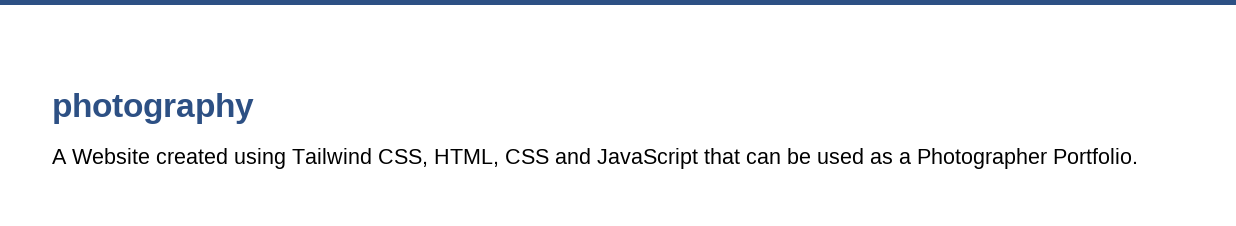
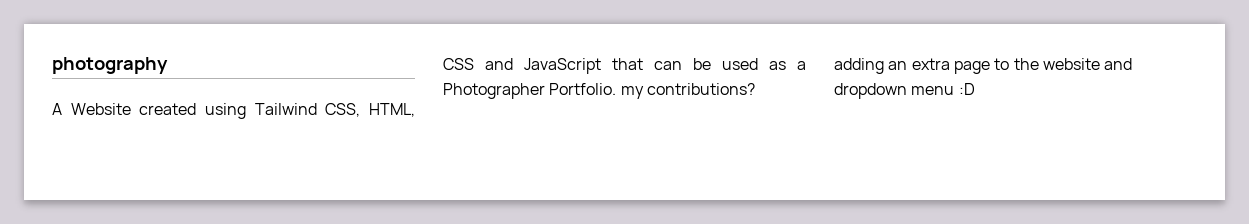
- A Website created using Tailwind CSS, HTML, CSS and JavaScript that can be used as a Photographer Portfolio.
+ A Website created using Tailwind CSS, HTML, CSS and JavaScript that can be used as a Photographer Portfolio. my contributions? adding an extra page to the website and dropdown menu :D

